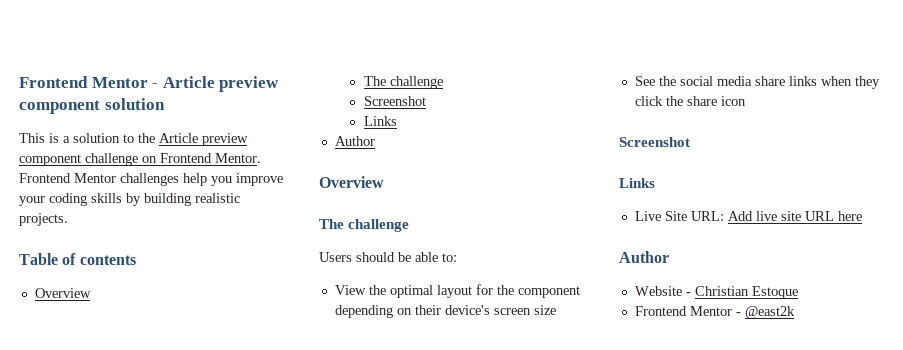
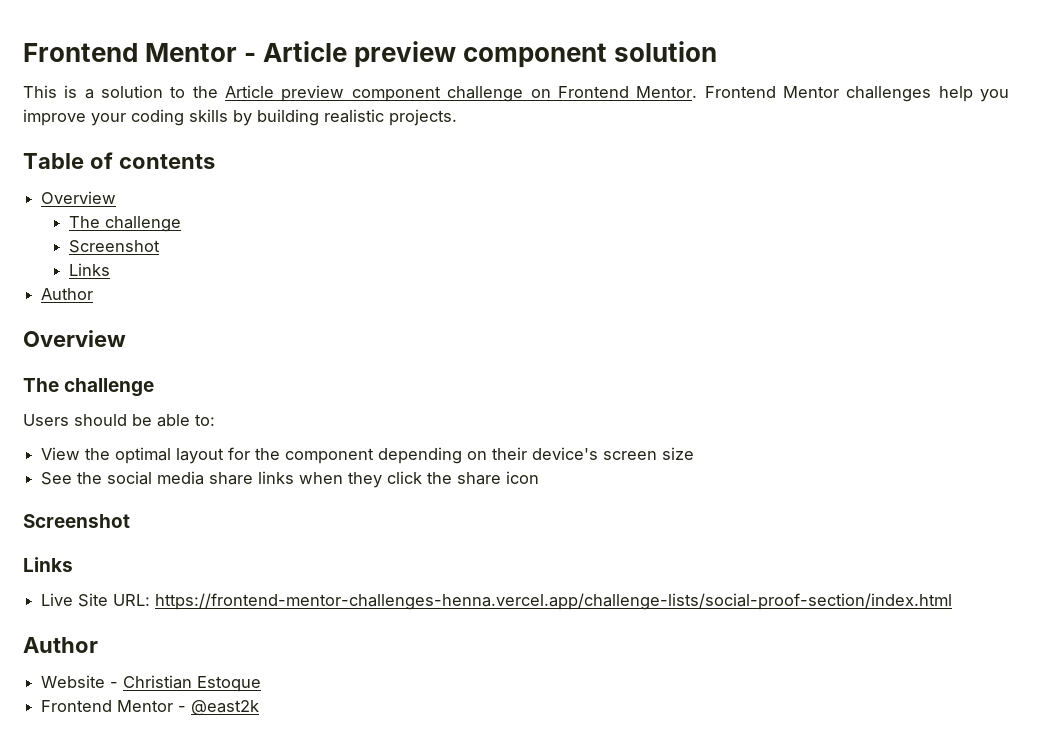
- Live Site URL: Add live site URL here
+ Live Site URL: https://frontend-mentor-challenges-henna.vercel.app/challenge-lists/social-proof-section/index.html

